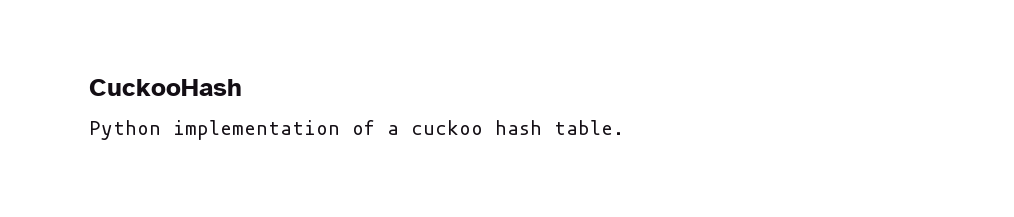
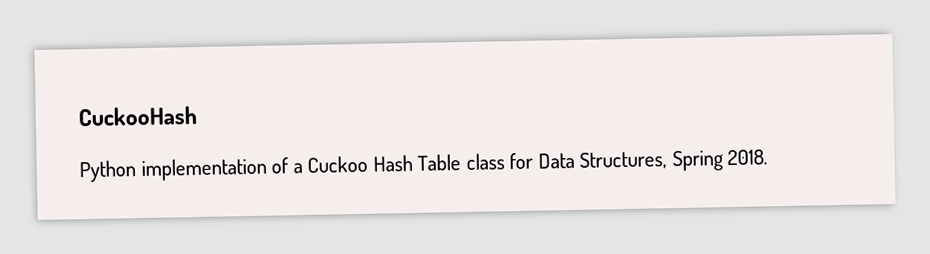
- Python implementation of a cuckoo hash table.
+ Python implementation of a Cuckoo Hash Table class for Data Structures, Spring 2018.

